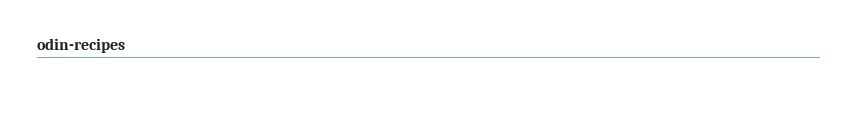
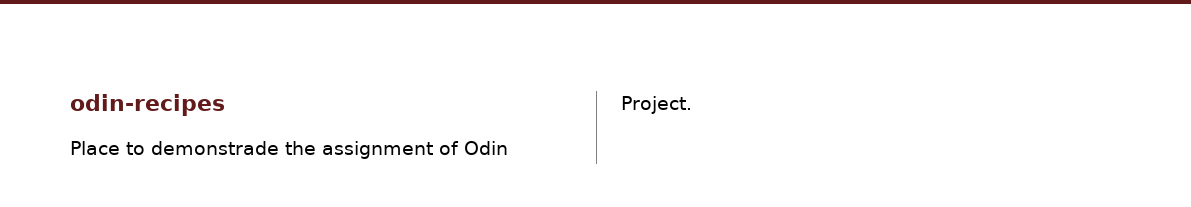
+ Place to demonstrade the assignment of Odin Project.

